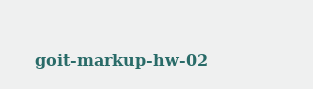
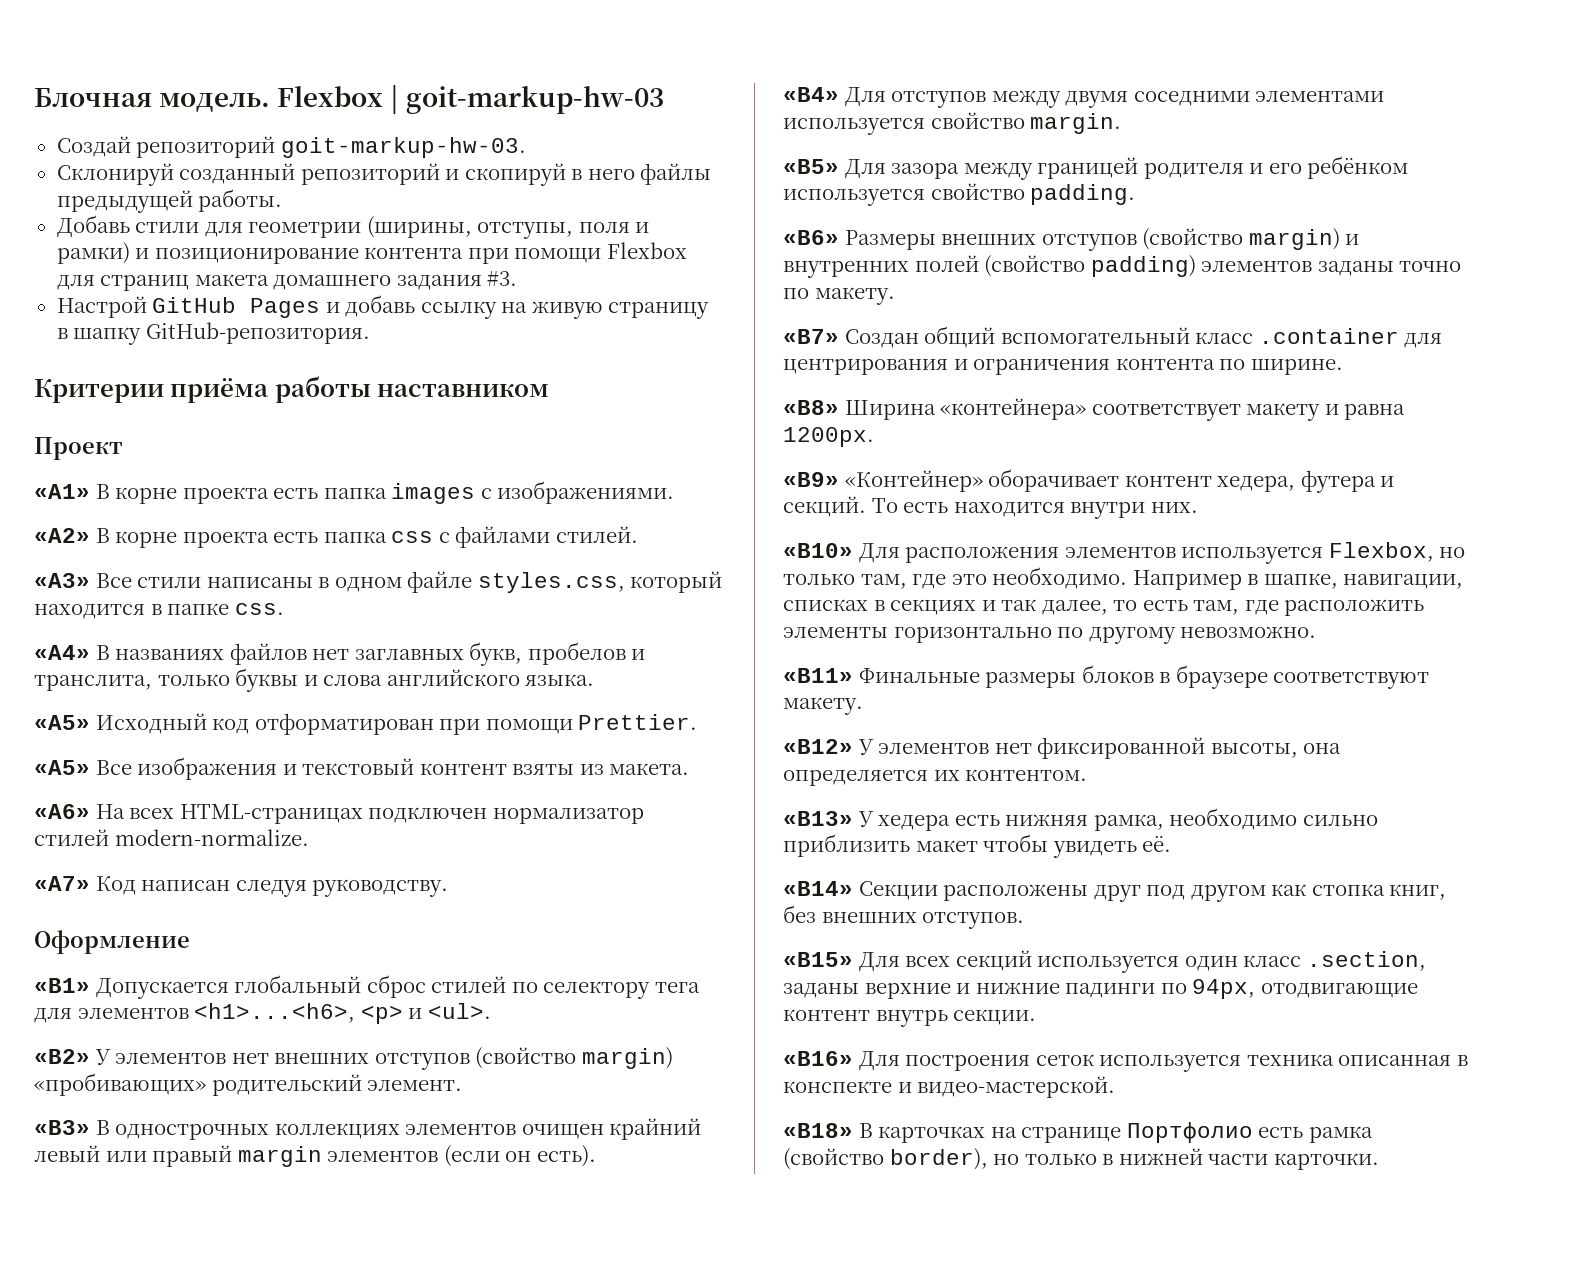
- goit-markup-hw-02
+ Блочная модель. Flexbox | goit-markup-hw-03
+ Создай репозиторий goit-markup-hw-03.
+ Склонируй созданный репозиторий и скопируй в него файлы предыдущей работы.
+ Добавь стили для геометрии (ширины, отступы, поля и рамки) и позиционирование контента при помощи Flexbox для страниц макета домашнего задания #3.
+ Настрой GitHub Pages и добавь ссылку на живую страницу в шапку GitHub-репозитория.
+ Критерии приёма работы наставником
+ Проект
+ «A1» В корне проекта есть папка images с изображениями.
+ «A2» В корне проекта есть папка css с файлами стилей.
+ «A3» Все стили написаны в одном файле styles.css, который находится в папке css.
+ «A4» В названиях файлов нет заглавных букв, пробелов и транслита, только буквы и слова английского языка.
+ «A5» Исходный код отформатирован при помощи Prettier.
+ «A5» Все изображения и текстовый контент взяты из макета.
+ «A6» На всех HTML-страницах подключен нормализатор стилей modern-normalize.
+ «A7» Код написан следуя руководству.
+ Оформление
+ «B1» Допускается глобальный сброс стилей по селектору тега для элементов <h1>...<h6>, <p> и <ul>.
+ «B2» У элементов нет внешних отступов (свойство margin) «пробивающих» родительский элемент.
+ «B3» В однострочных коллекциях элементов очищен крайний левый или правый margin элементов (если он есть).
+ «B4» Для отступов между двумя соседними элементами используется свойство margin.
+ «B5» Для зазора между границей родителя и его ребёнком используется свойство padding.
+ «B6» Размеры внешних отступов (свойство margin) и внутренних полей (свойство padding) элементов заданы точно по макету.
+ «B7» Создан общий вспомогательный класс .container для центрирования и ограничения контента по ширине.
+ «B8» Ширина «контейнера» соответствует макету и равна 1200px.
+ «B9» «Контейнер» оборачивает контент хедера, футера и секций. То есть находится внутри них.
+ «B10» Для расположения элементов используется Flexbox, но только там, где это необходимо. Например в шапке, навигации, списках в секциях и так далее, то есть там, где расположить элементы горизонтально по другому невозможно.
+ «B11» Финальные размеры блоков в браузере соответствуют макету.
+ «B12» У элементов нет фиксированной высоты, она определяется их контентом.
+ «B13» У хедера есть нижняя рамка, необходимо сильно приблизить макет чтобы увидеть её.
+ «B14» Секции расположены друг под другом как стопка книг, без внешних отступов.
+ «B15» Для всех секций используется один класс .section, заданы верхние и нижние падинги по 94px, отодвигающие контент внутрь секции.
+ «B16» Для построения сеток используется техника описанная в конспекте и видео-мастерской.
+ «B18» В карточках на странице Портфолио есть рамка (свойство border), но только в нижней части карточки.

